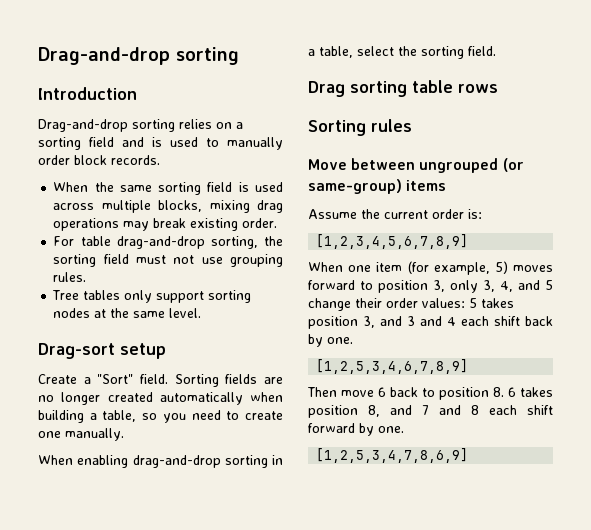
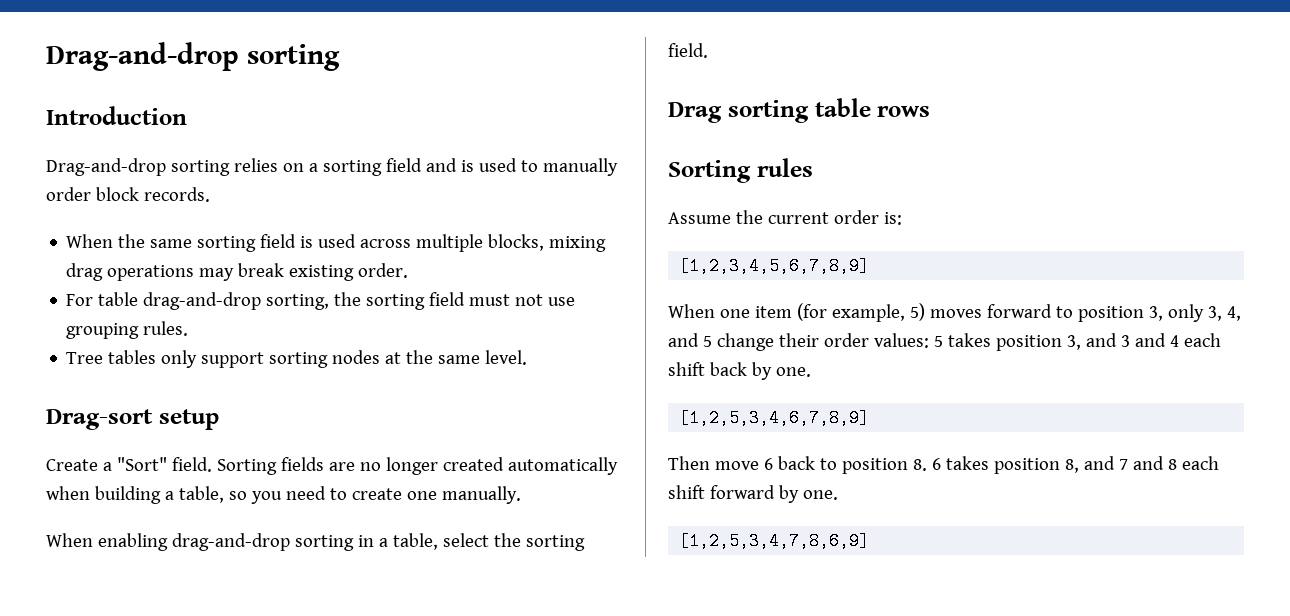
- Move between ungrouped (or same-group) items

